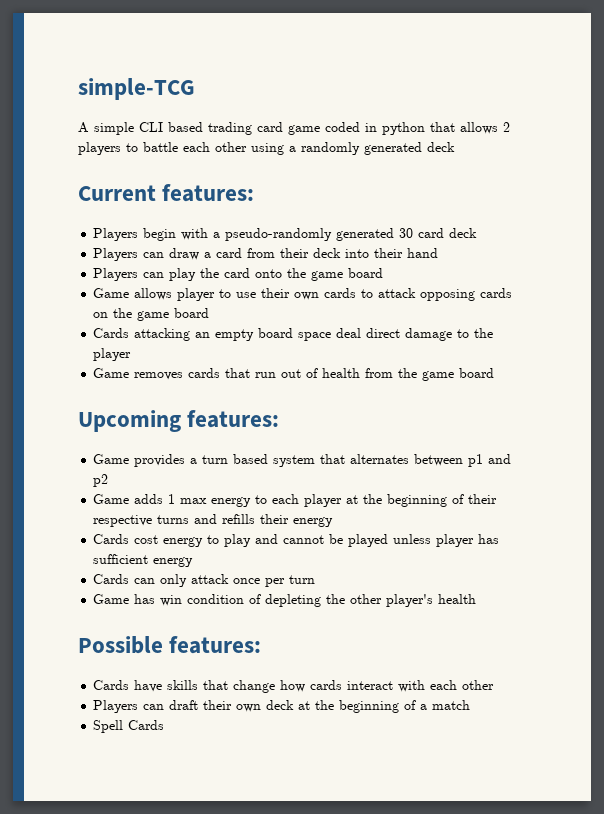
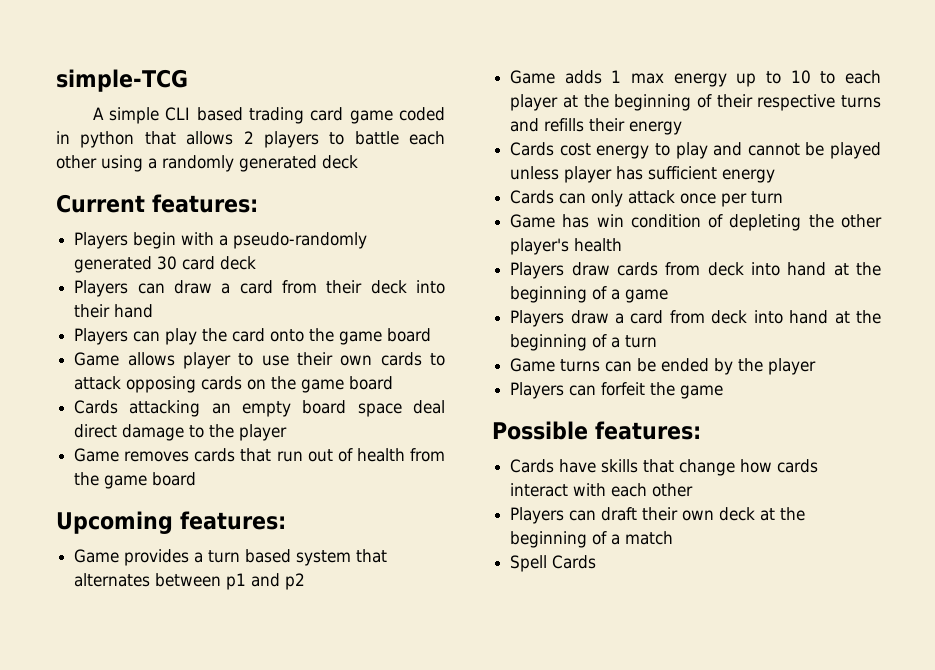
- Game adds 1 max energy to each player at the beginning of their respective turns and refills their energy
+ Game adds 1 max energy up to 10 to each player at the beginning of their respective turns and refills their energy
+ Players draw cards from deck into hand at the beginning of a game
+ Players draw a card from deck into hand at the beginning of a turn
+ Game turns can be ended by the player
+ Players can forfeit the game

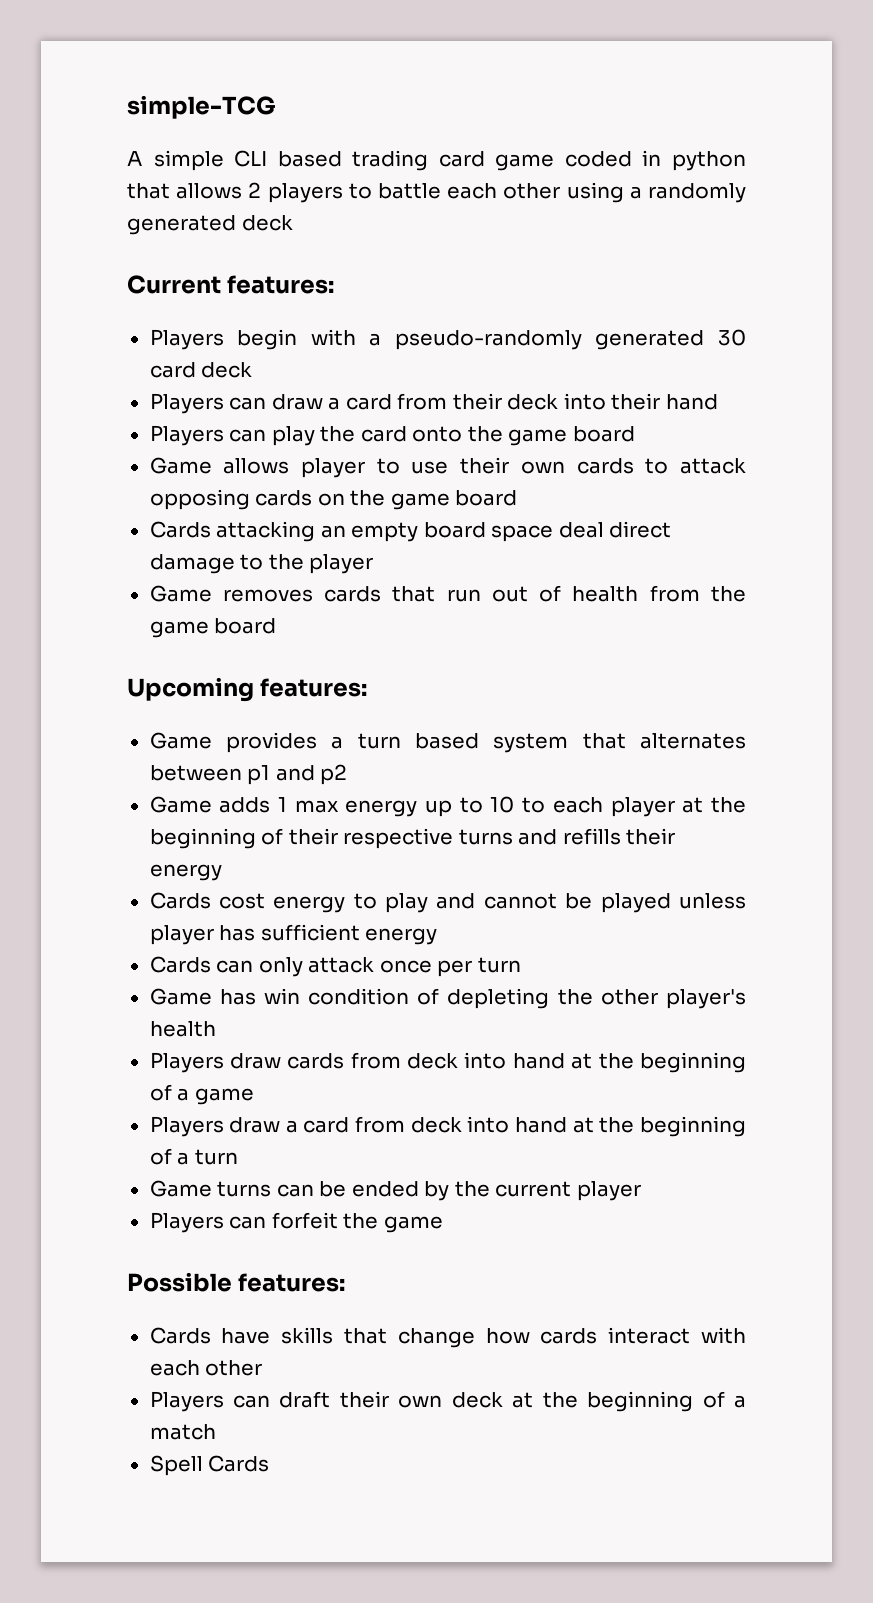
- Game turns can be ended by the player
+ Game turns can be ended by the current player

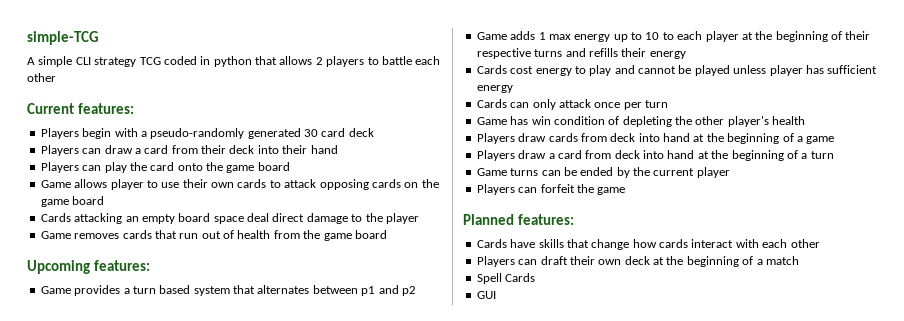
- A simple CLI based trading card game coded in python that allows 2 players to battle each other using a randomly generated deck
+ A simple CLI strategy TCG coded in python that allows 2 players to battle each other
- Possible features:
+ Planned features:
+ GUI

